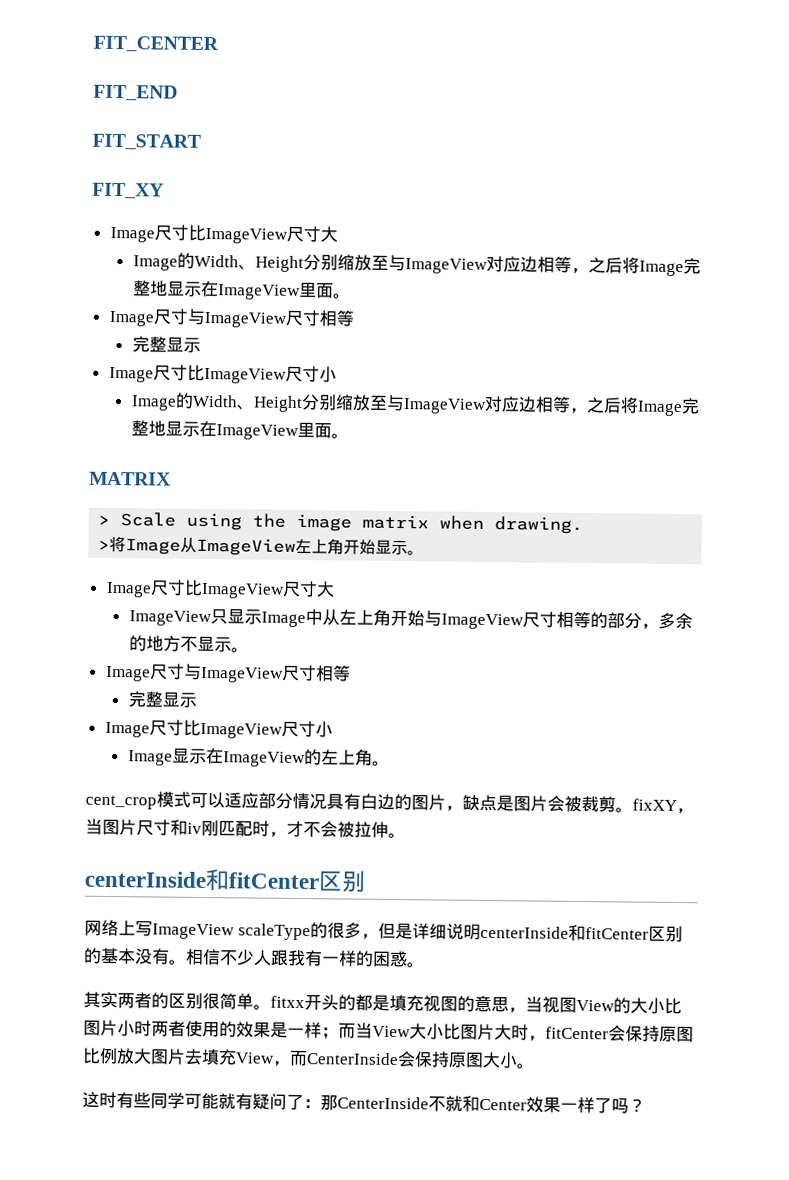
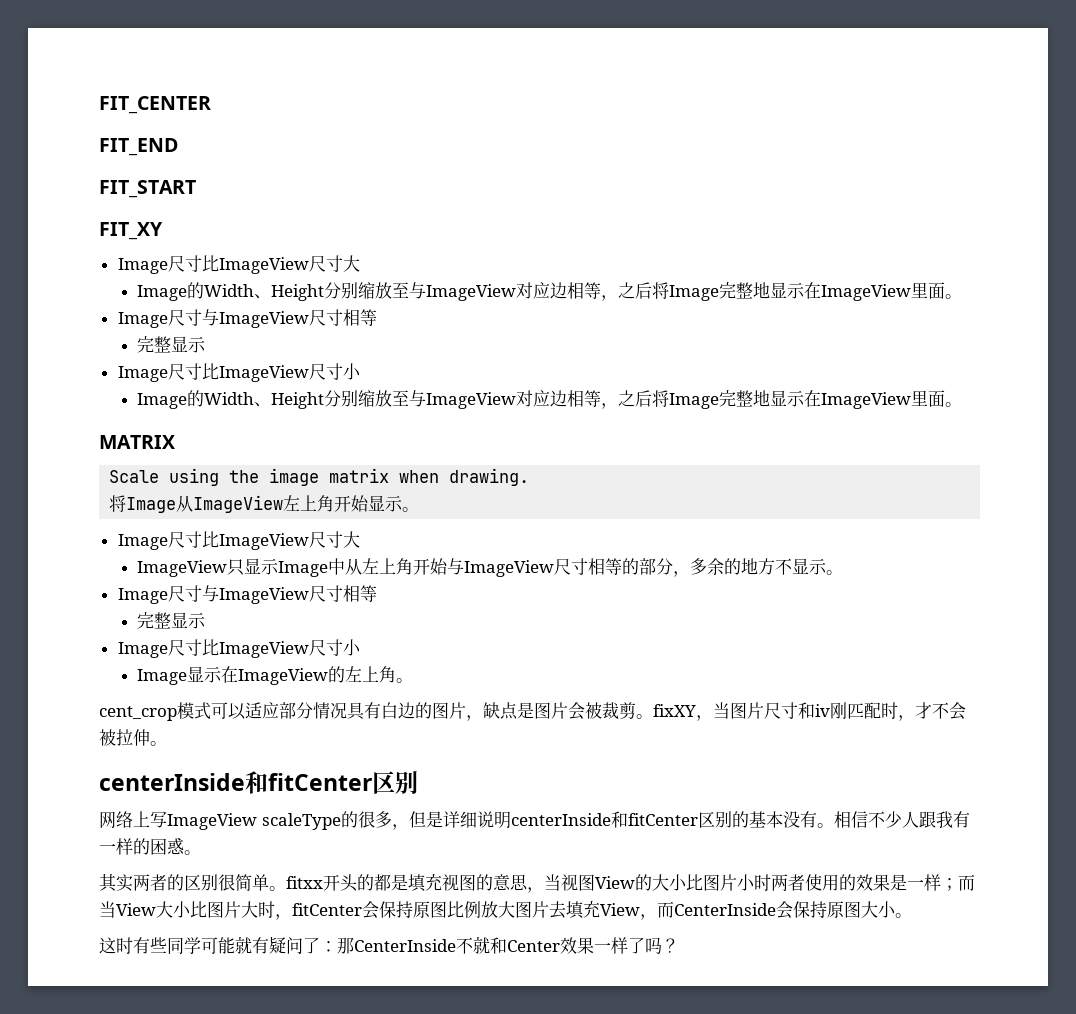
- > Scale using the image matrix when drawing.
+ Scale using the image matrix when drawing.
- >将Image从ImageView左上角开始显示。
+ 将Image从ImageView左上角开始显示。

